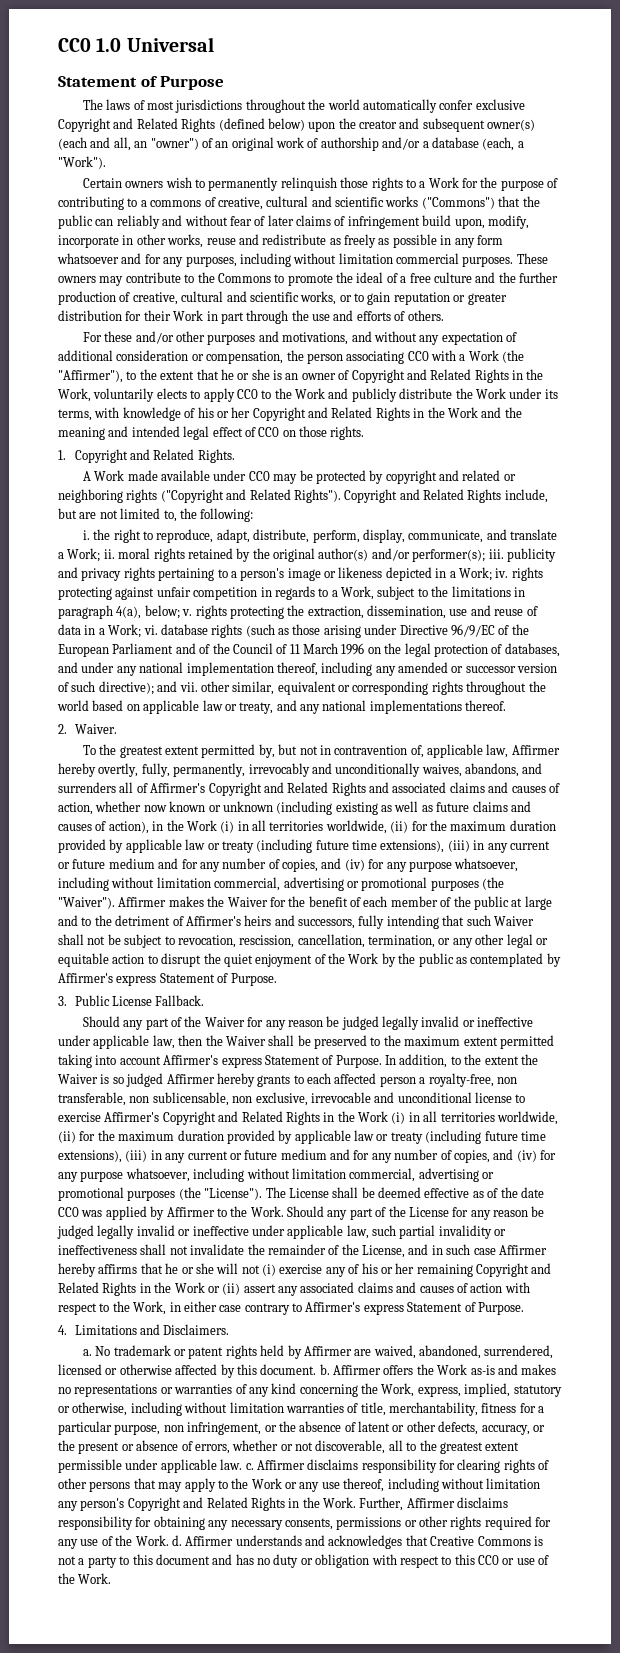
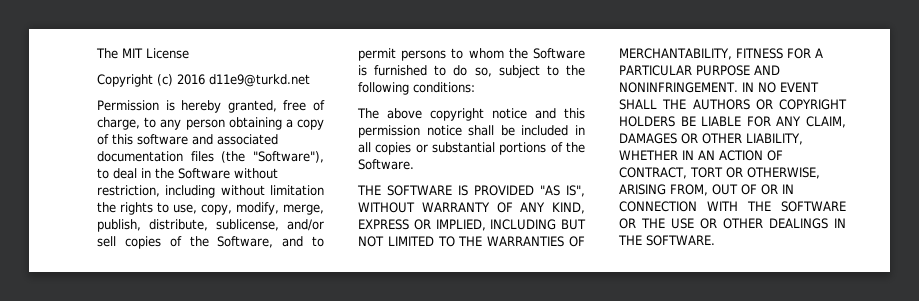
- CC0 1.0 Universal
- Statement of Purpose
- The laws of most jurisdictions throughout the world automatically confer exclusive Copyright and Related Rights (defined below) upon the creator and subsequent owner(s) (each and all, an "owner") of an original work of authorship and/or a database (each, a "Work").
- Certain owners wish to permanently relinquish those rights to a Work for the purpose of contributing to a commons of creative, cultural and scientific works ("Commons") that the public can reliably and without fear of later claims of infringement build upon, modify, incorporate in other works, reuse and redistribute as freely as possible in any form whatsoever and for any purposes, including without limitation commercial purposes. These owners may contribute to the Commons to promote the ideal of a free culture and the further production of creative, cultural and scientific works, or to gain reputation or greater distribution for their Work in part through the use and efforts of others.
- For these and/or other purposes and motivations, and without any expectation of additional consideration or compensation, the person associating CC0 with a Work (the "Affirmer"), to the extent that he or she is an owner of Copyright and Related Rights in the Work, voluntarily elects to apply CC0 to the Work and publicly distribute the Work under its terms, with knowledge of his or her Copyright and Related Rights in the Work and the meaning and intended legal effect of CC0 on those rights.
- 1. Copyright and Related Rights.
- A Work made available under CC0 may be protected by copyright and related or neighboring rights ("Copyright and Related Rights"). Copyright and Related Rights include, but are not limited to, the following:
- i. the right to reproduce, adapt, distribute, perform, display, communicate, and translate a Work; ii. moral rights retained by the original author(s) and/or performer(s); iii. publicity and privacy rights pertaining to a person's image or likeness depicted in a Work; iv. rights protecting against unfair competition in regards to a Work, subject to the limitations in paragraph 4(a), below; v. rights protecting the extraction, dissemination, use and reuse of data in a Work; vi. database rights (such as those arising under Directive 96/9/EC of the European Parliament and of the Council of 11 March 1996 on the legal protection of databases, and under any national implementation thereof, including any amended or successor version of such directive); and vii. other similar, equivalent or corresponding rights throughout the world based on applicable law or treaty, and any national implementations thereof.
- 2. Waiver.
- To the greatest extent permitted by, but not in contravention of, applicable law, Affirmer hereby overtly, fully, permanently, irrevocably and unconditionally waives, abandons, and surrenders all of Affirmer's Copyright and Related Rights and associated claims and causes of action, whether now known or unknown (including existing as well as future claims and causes of action), in the Work (i) in all territories worldwide, (ii) for the maximum duration provided by applicable law or treaty (including future time extensions), (iii) in any current or future medium and for any number of copies, and (iv) for any purpose whatsoever, including without limitation commercial, advertising or promotional purposes (the "Waiver"). Affirmer makes the Waiver for the benefit of each member of the public at large and to the detriment of Affirmer's heirs and successors, fully intending that such Waiver shall not be subject to revocation, rescission, cancellation, termination, or any other legal or equitable action to disrupt the quiet enjoyment of the Work by the public as contemplated by Affirmer's express Statement of Purpose.
- 3. Public License Fallback.
- Should any part of the Waiver for any reason be judged legally invalid or ineffective under applicable law, then the Waiver shall be preserved to the maximum extent permitted taking into account Affirmer's express Statement of Purpose. In addition, to the extent the Waiver is so judged Affirmer hereby grants to each affected person a royalty-free, non transferable, non sublicensable, non exclusive, irrevocable and unconditional license to exercise Affirmer's Copyright and Related Rights in the Work (i) in all territories worldwide, (ii) for the maximum duration provided by applicable law or treaty (including future time extensions), (iii) in any current or future medium and for any number of copies, and (iv) for any purpose whatsoever, including without limitation commercial, advertising or promotional purposes (the "License"). The License shall be deemed effective as of the date CC0 was applied by Affirmer to the Work. Should any part of the License for any reason be judged legally invalid or ineffective under applicable law, such partial invalidity or ineffectiveness shall not invalidate the remainder of the License, and in such case Affirmer hereby affirms that he or she will not (i) exercise any of his or her remaining Copyright and Related Rights in the Work or (ii) assert any associated claims and causes of action with respect to the Work, in either case contrary to Affirmer's express Statement of Purpose.
- 4. Limitations and Disclaimers.
- a. No trademark or patent rights held by Affirmer are waived, abandoned, surrendered, licensed or otherwise affected by this document. b. Affirmer offers the Work as-is and makes no representations or warranties of any kind concerning the Work, express, implied, statutory or otherwise, including without limitation warranties of title, merchantability, fitness for a particular purpose, non infringement, or the absence of latent or other defects, accuracy, or the present or absence of errors, whether or not discoverable, all to the greatest extent permissible under applicable law. c. Affirmer disclaims responsibility for clearing rights of other persons that may apply to the Work or any use thereof, including without limitation any person's Copyright and Related Rights in the Work. Further, Affirmer disclaims responsibility for obtaining any necessary consents, permissions or other rights required for any use of the Work. d. Affirmer understands and acknowledges that Creative Commons is not a party to this document and has no duty or obligation with respect to this CC0 or use of the Work.
+ The MIT License
+ Copyright (c) 2016 d11e9@turkd.net
+ Permission is hereby granted, free of charge, to any person obtaining a copy of this software and associated documentation files (the "Software"), to deal in the Software without restriction, including without limitation the rights to use, copy, modify, merge, publish, distribute, sublicense, and/or sell copies of the Software, and to permit persons to whom the Software is furnished to do so, subject to the following conditions:
+ The above copyright notice and this permission notice shall be included in all copies or substantial portions of the Software.
+ THE SOFTWARE IS PROVIDED "AS IS", WITHOUT WARRANTY OF ANY KIND, EXPRESS OR IMPLIED, INCLUDING BUT NOT LIMITED TO THE WARRANTIES OF MERCHANTABILITY, FITNESS FOR A PARTICULAR PURPOSE AND NONINFRINGEMENT. IN NO EVENT SHALL THE AUTHORS OR COPYRIGHT HOLDERS BE LIABLE FOR ANY CLAIM, DAMAGES OR OTHER LIABILITY, WHETHER IN AN ACTION OF CONTRACT, TORT OR OTHERWISE, ARISING FROM, OUT OF OR IN CONNECTION WITH THE SOFTWARE OR THE USE OR OTHER DEALINGS IN THE SOFTWARE.

